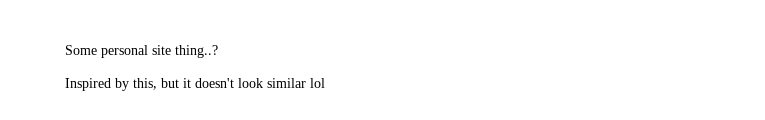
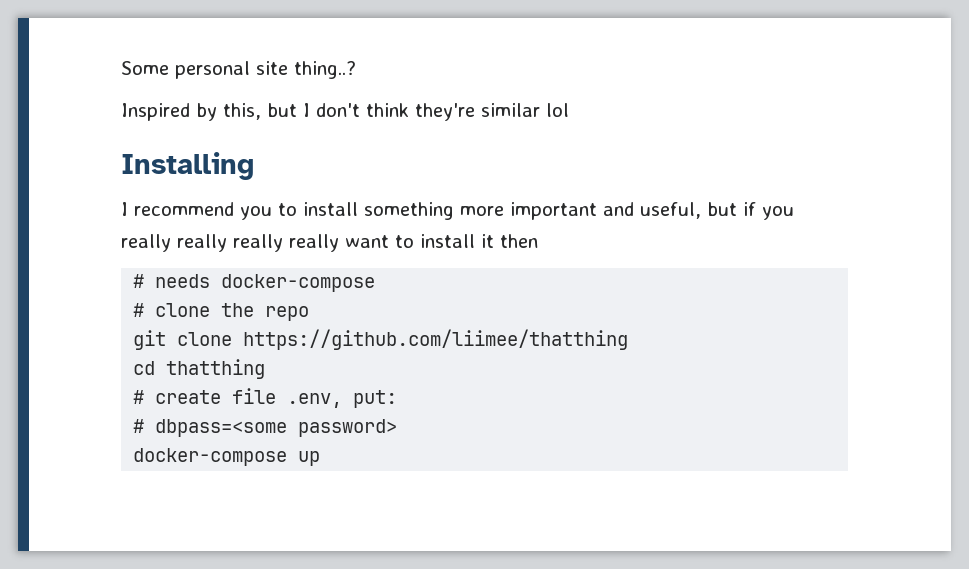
- Inspired by this, but it doesn't look similar lol
+ Inspired by this, but I don't think they're similar lol
+ Installing
+ I recommend you to install something more important and useful, but if you really really really really want to install it then
+ # needs docker-compose
+ # clone the repo
+ git clone https://github.com/liimee/thatthing
+ cd thatthing
+ # create file .env, put:
+ # dbpass=<some password>
+ docker-compose up

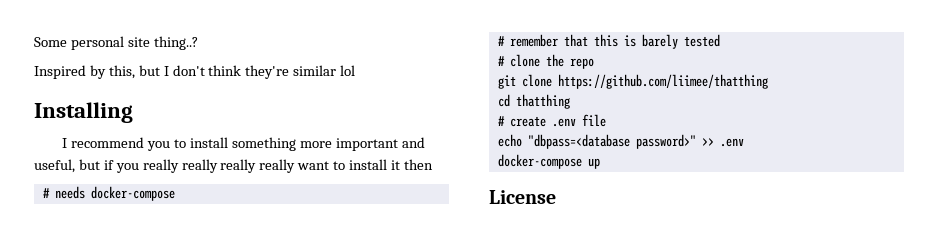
+ # remember that this is barely tested
- # create file .env, put:
- # dbpass=<some password>
+ # create .env file
+ echo "dbpass=<database password>" >> .env
+ License

